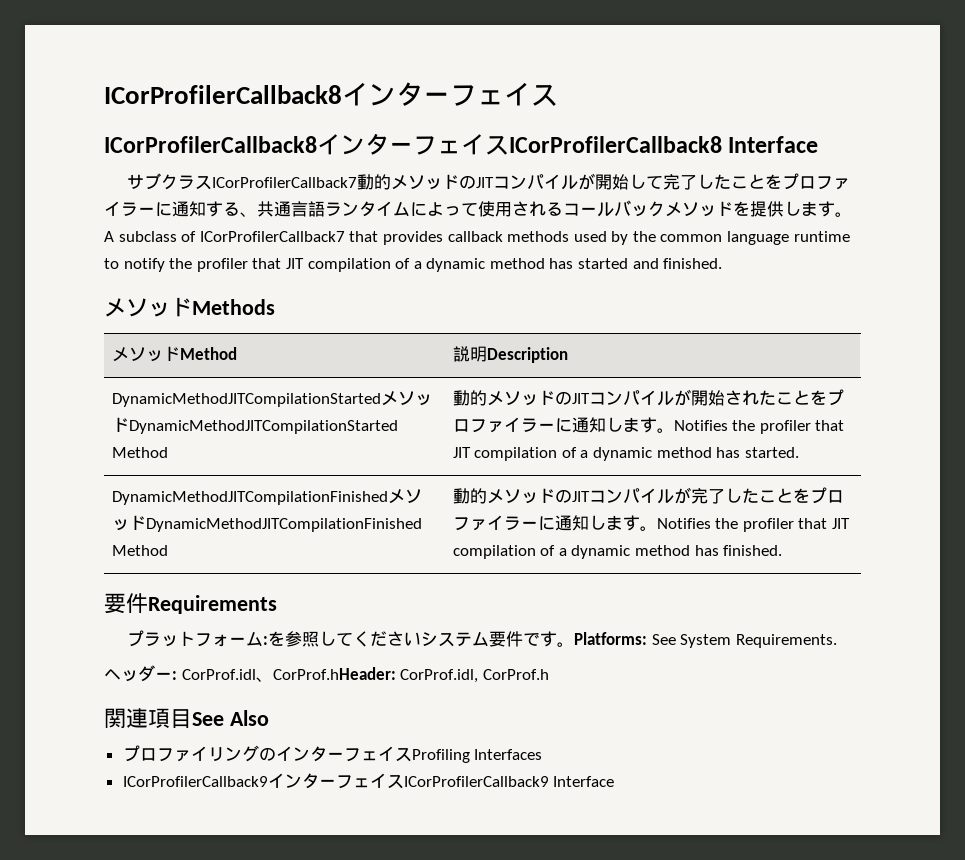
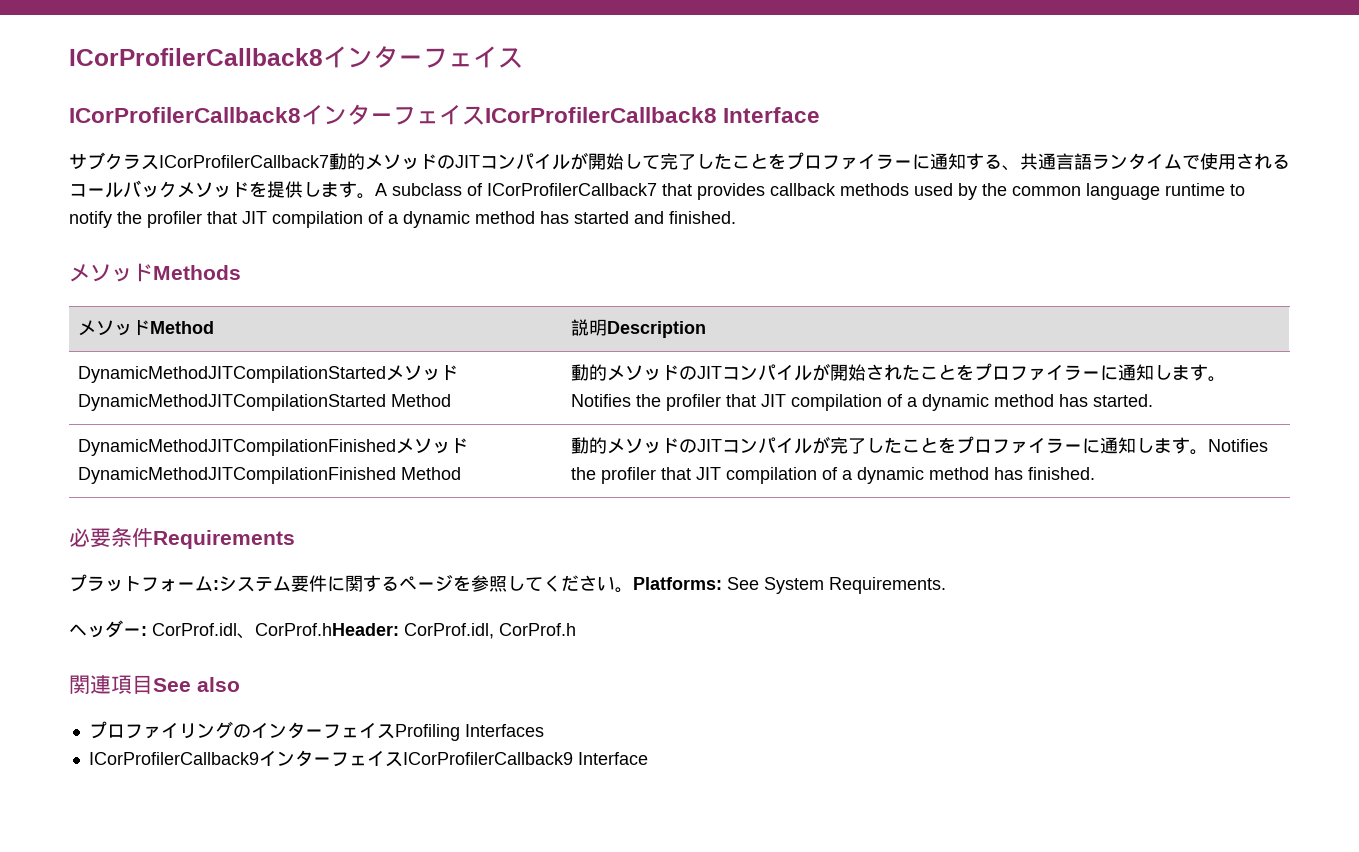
- サブクラスICorProfilerCallback7動的メソッドのJITコンパイルが開始して完了したことをプロファイラーに通知する、共通言語ランタイムによって使用されるコールバックメソッドを提供します。
+ サブクラスICorProfilerCallback7動的メソッドのJITコンパイルが開始して完了したことをプロファイラーに通知する、共通言語ランタイムで使用されるコールバックメソッドを提供します。
- 要件Requirements
+ 必要条件Requirements
- プラットフォーム:を参照してくださいシステム要件です。
+ プラットフォーム:システム要件に関するページを参照してください。
- 関連項目See Also
+ 関連項目See also

